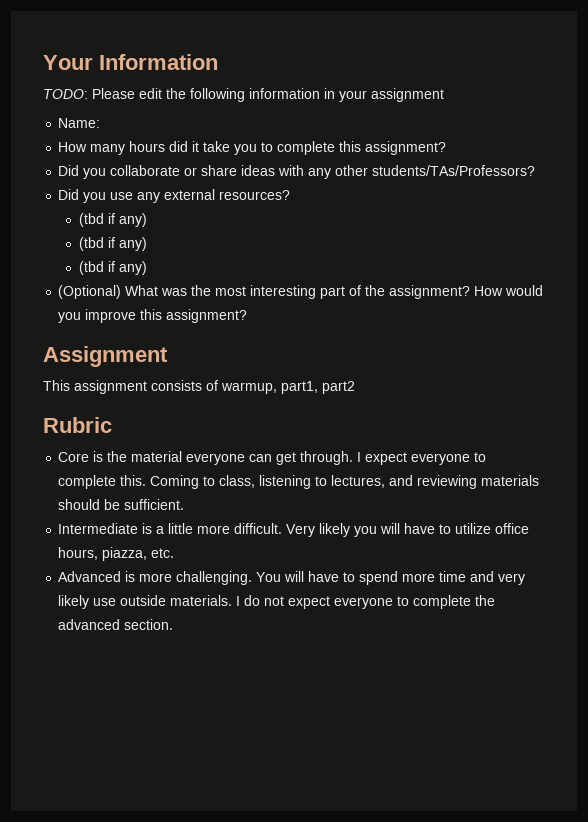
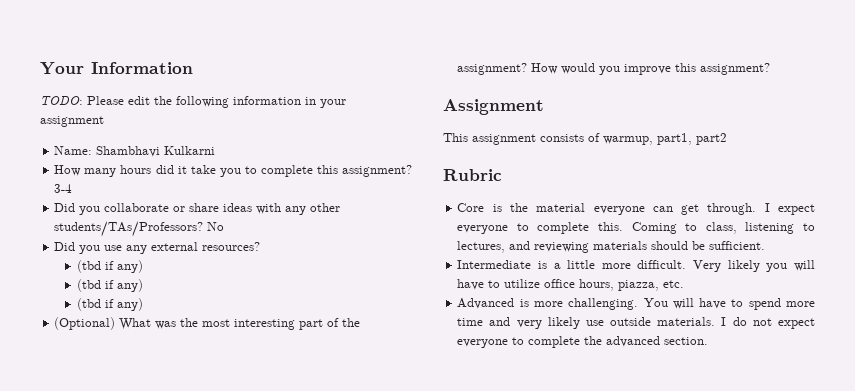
- Name:
+ Name: Shambhavi Kulkarni
+ 3-4
+ No

